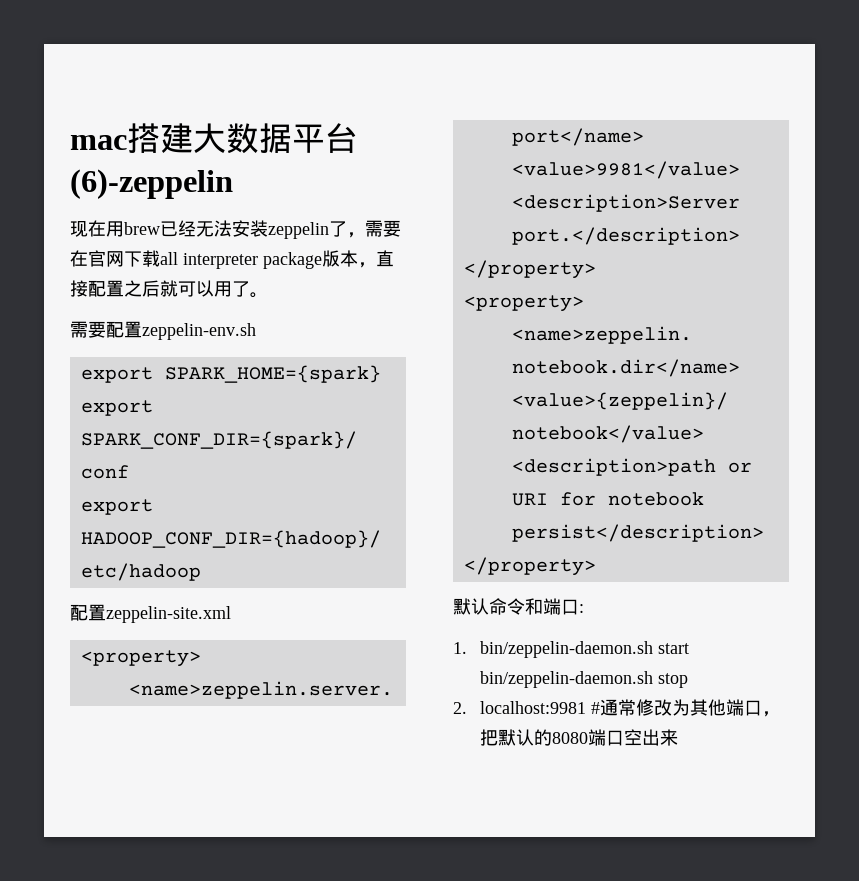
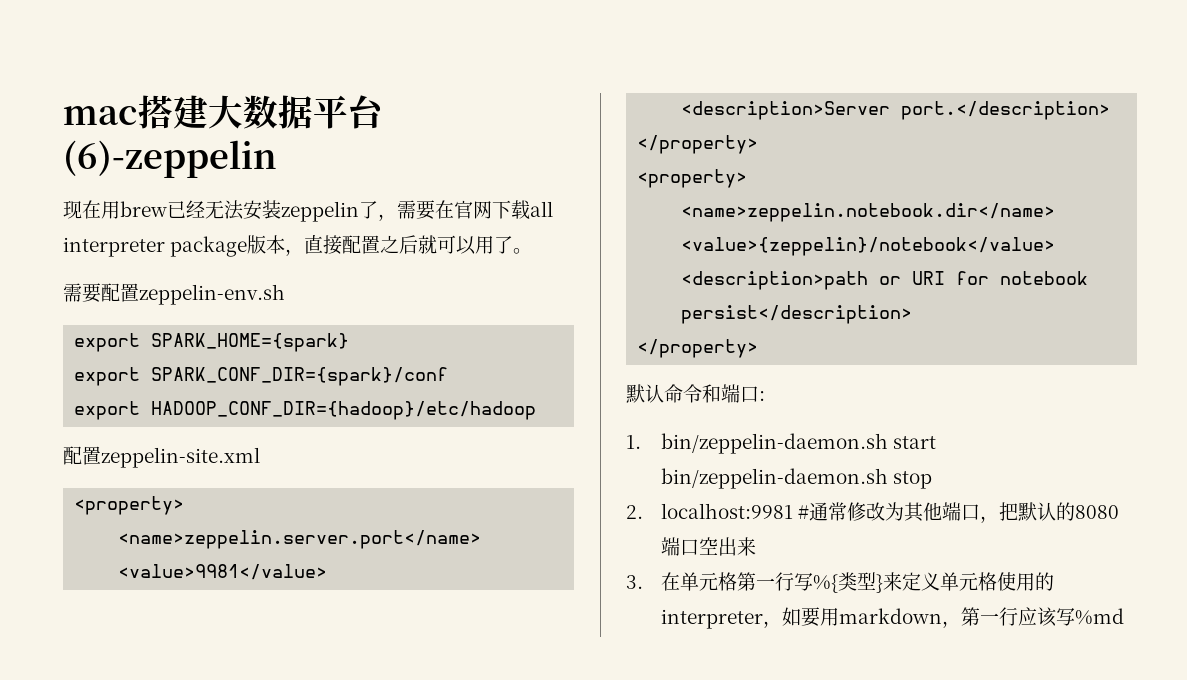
+ 3.在单元格第一行写%{类型}来定义单元格使用的interpreter，如要用markdown，第一行应该写%md

